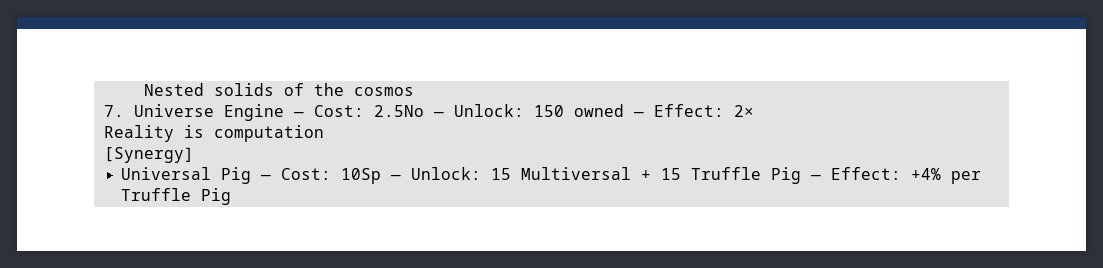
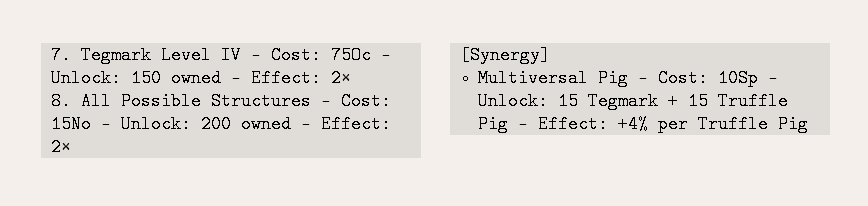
- Nested solids of the cosmos
- 7. Universe Engine — Cost: 2.5No — Unlock: 150 owned — Effect: 2×
+ 7. Tegmark Level IV — Cost: 75Oc — Unlock: 150 owned — Effect: 2×
- Reality is computation
+ 8. All Possible Structures — Cost: 15No — Unlock: 200 owned — Effect: 2×
- Universal Pig — Cost: 10Sp — Unlock: 15 Multiversal + 15 Truffle Pig — Effect: +4% per Truffle Pig
+ Multiversal Pig — Cost: 10Sp — Unlock: 15 Tegmark + 15 Truffle Pig — Effect: +4% per Truffle Pig

